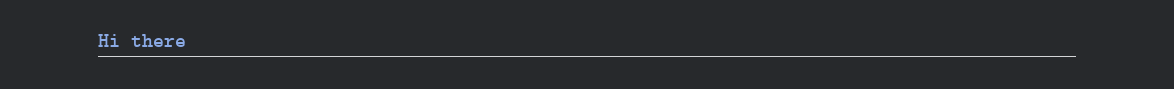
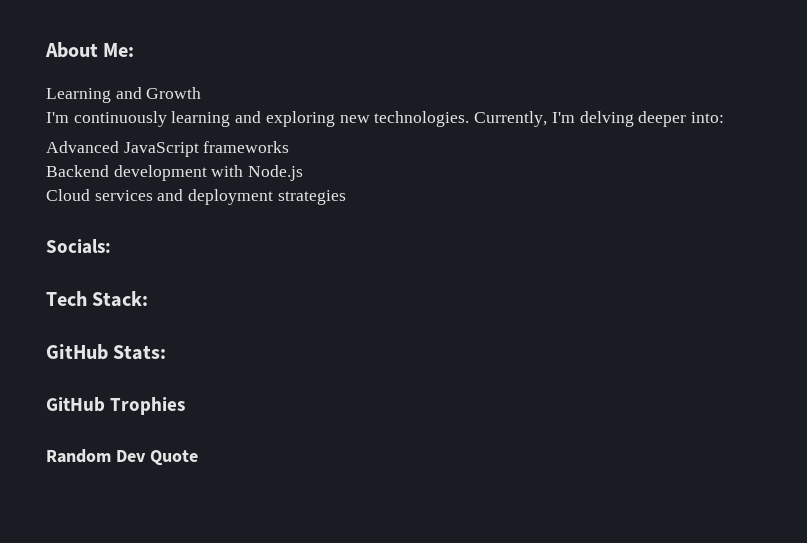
- Hi there
+ About Me:
+ Learning and Growth
+ I'm continuously learning and exploring new technologies. Currently, I'm delving deeper into:
+ Advanced JavaScript frameworks
+ Backend development with Node.js
+ Cloud services and deployment strategies
+ Socials:
+ Tech Stack:
+ GitHub Stats:
+ GitHub Trophies
+ Random Dev Quote

